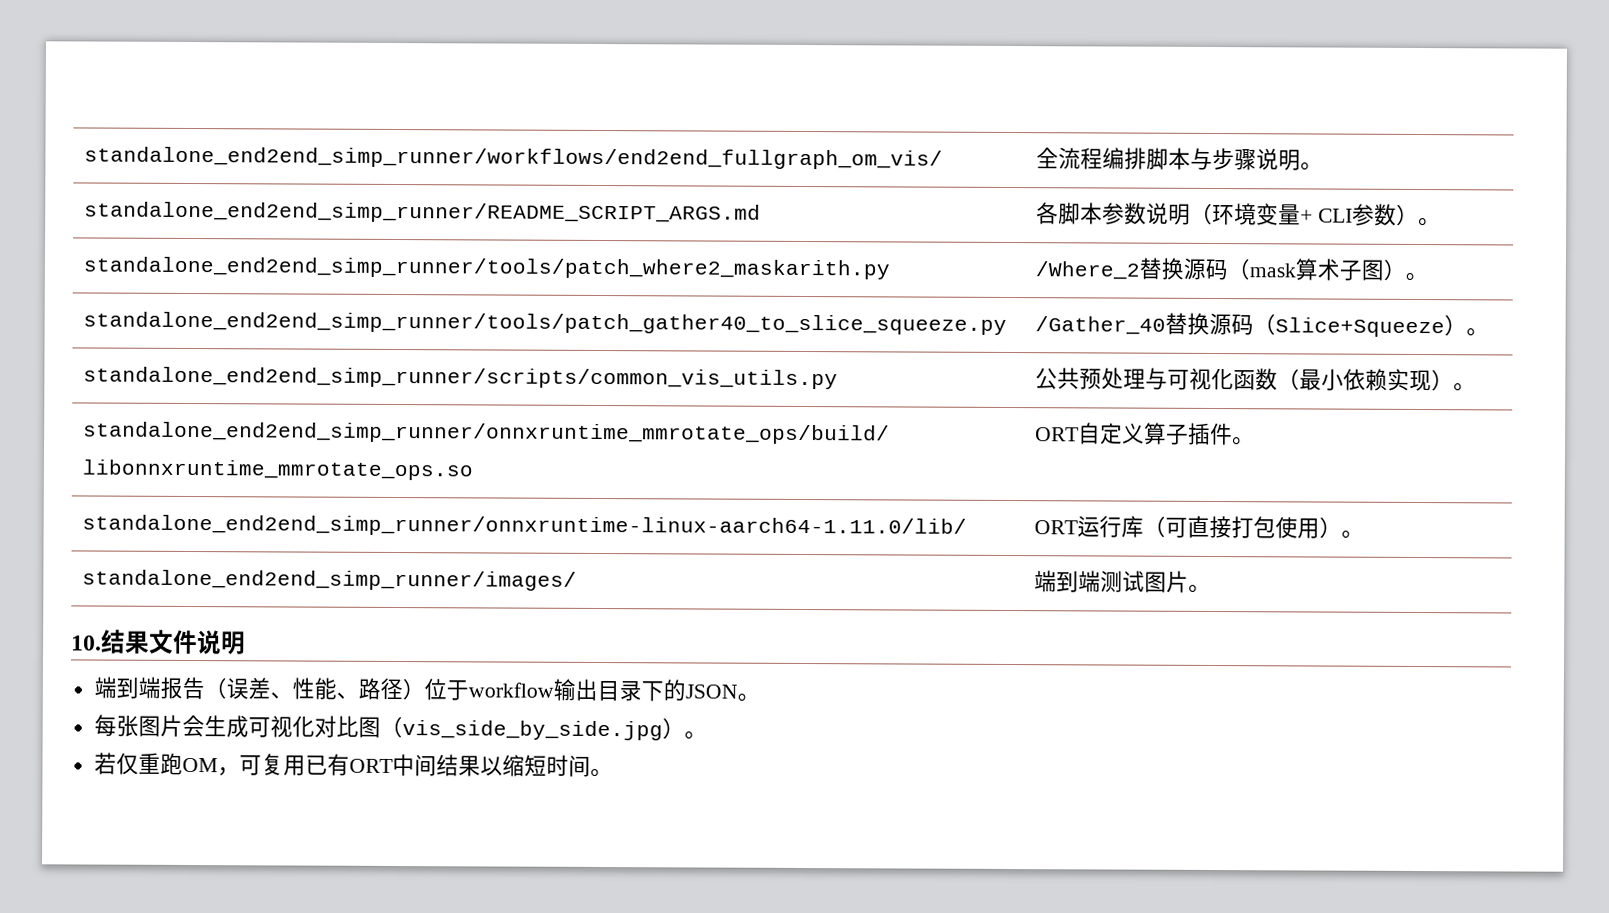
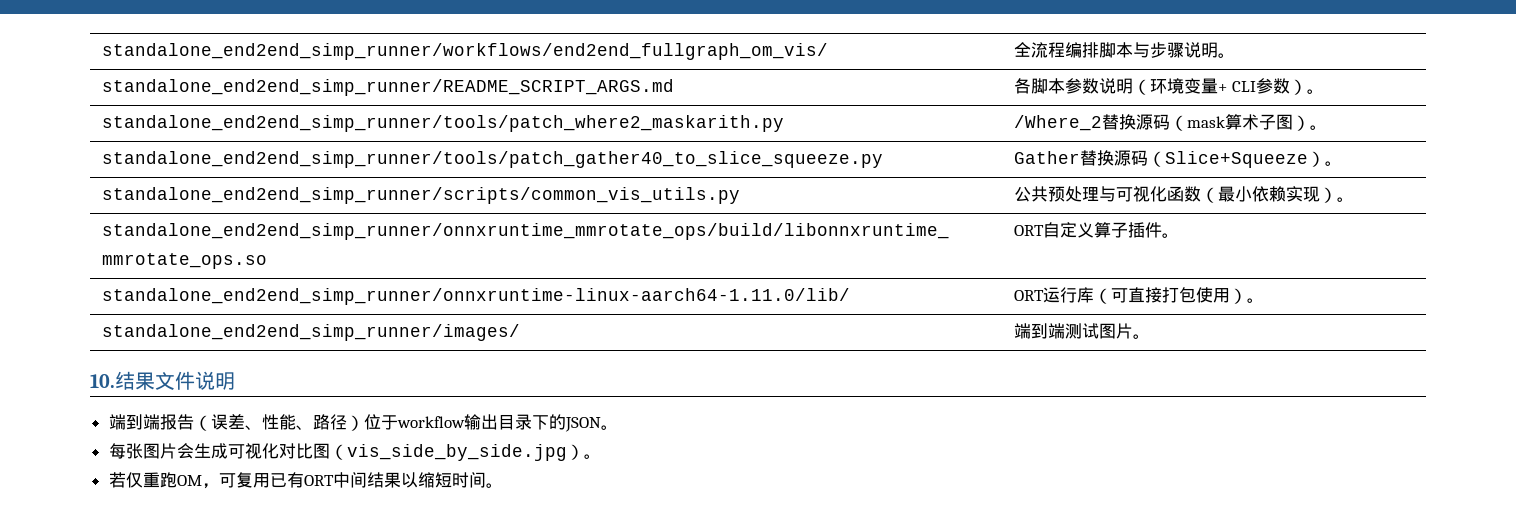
- standalone_end2end_simp_runner/tools/patch_gather40_to_slice_squeeze.py | /Gather_40替换源码（Slice+Squeeze）。
+ standalone_end2end_simp_runner/tools/patch_gather40_to_slice_squeeze.py | Gather替换源码（Slice+Squeeze）。

